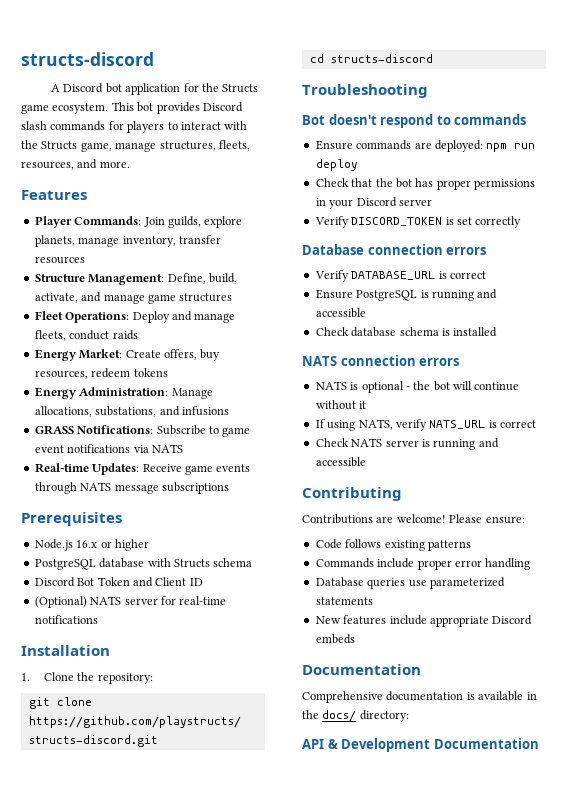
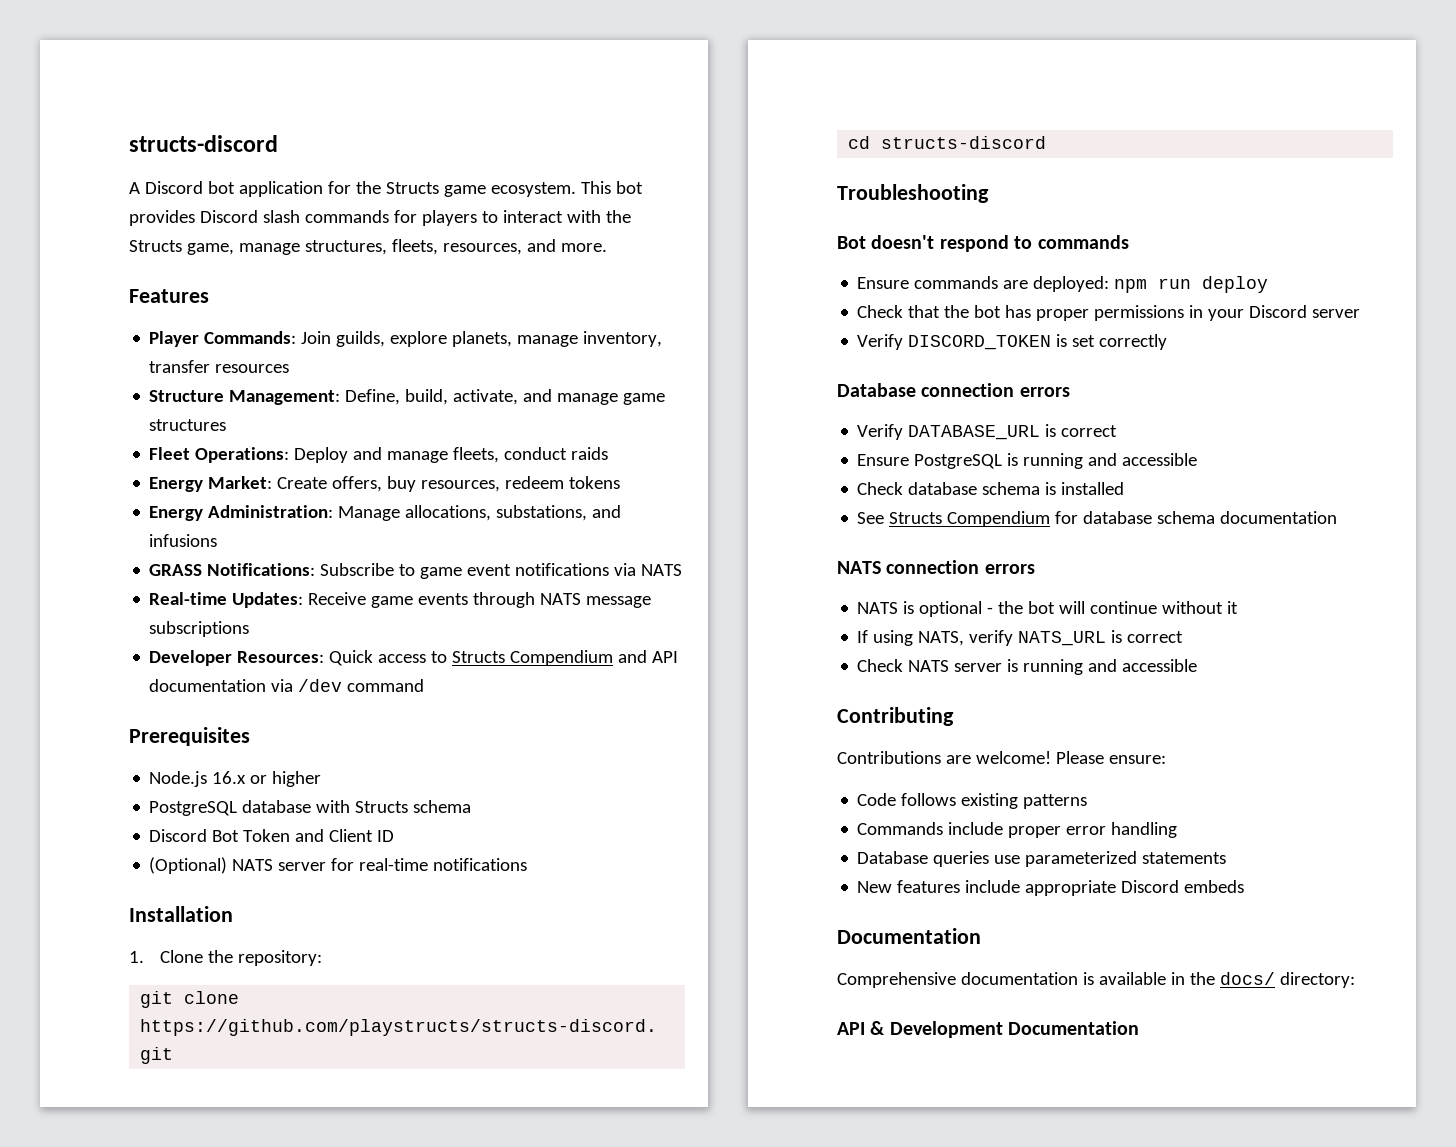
+ Developer Resources: Quick access to Structs Compendium and API documentation via /dev command
+ See Structs Compendium for database schema documentation

